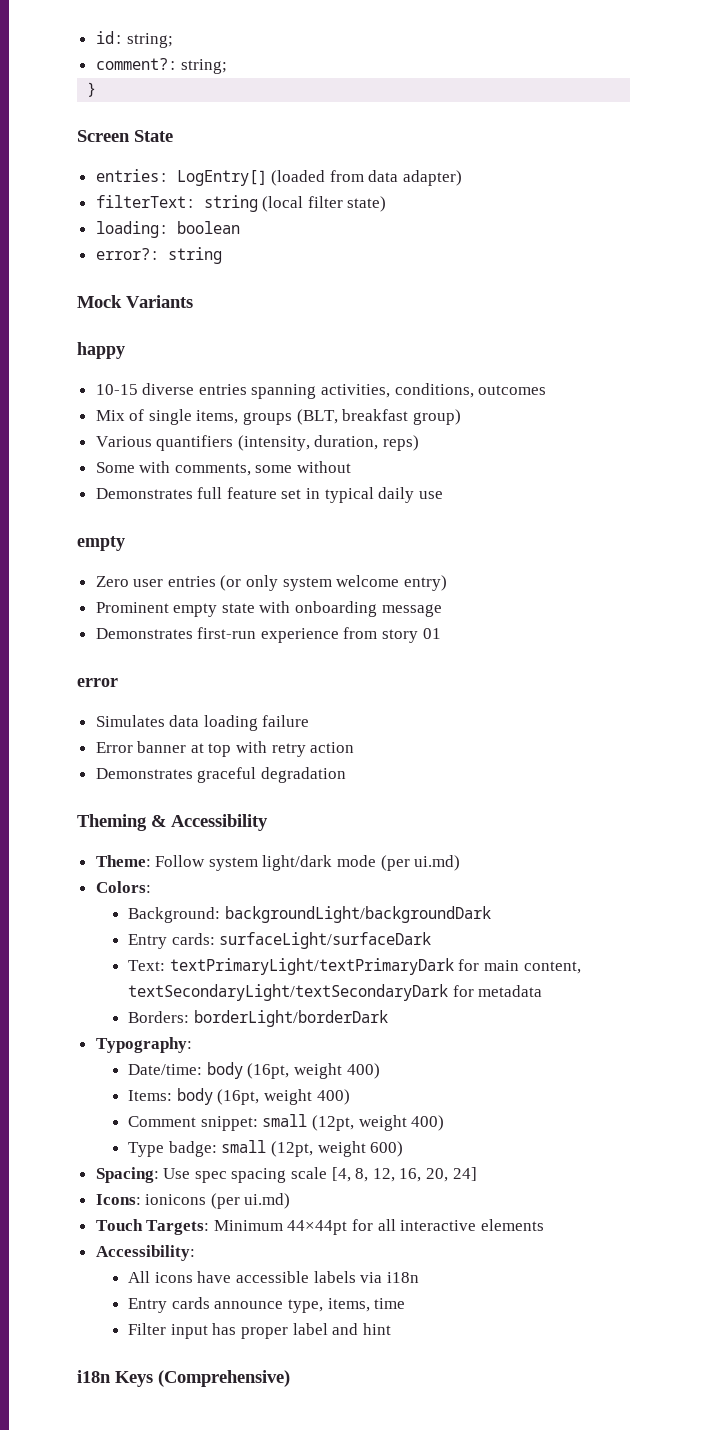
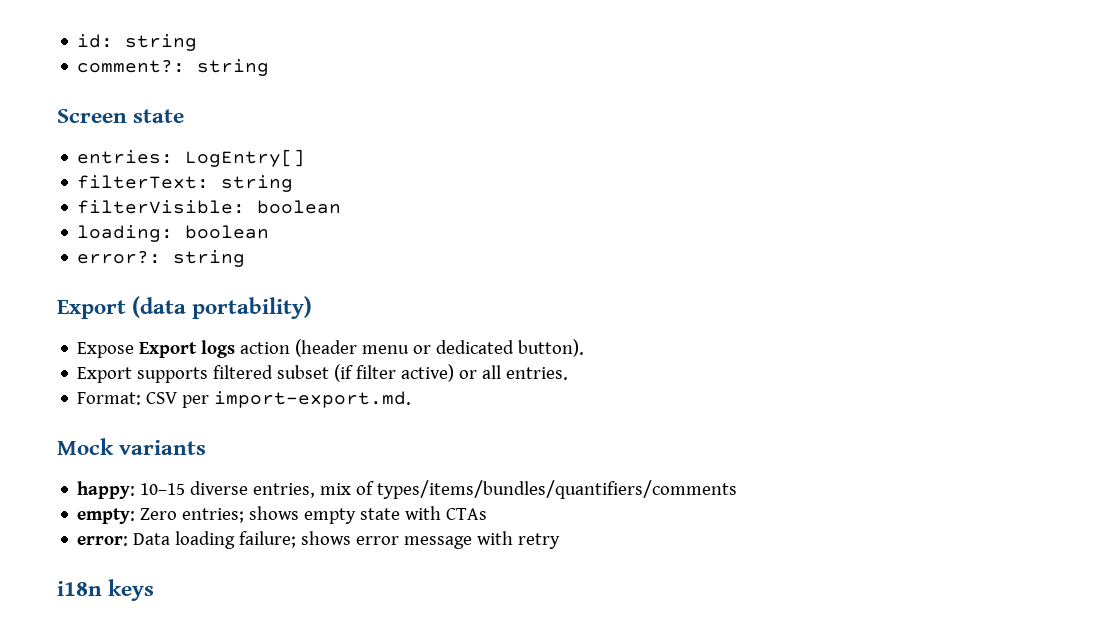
- id: string;
+ id: string
- comment?: string;
- }
+ comment?: string
- Screen State
+ Screen state
- entries: LogEntry[] (loaded from data adapter)
+ entries: LogEntry[]
- filterText: string (local filter state)
+ filterText: string
+ filterVisible: boolean
- Mock Variants
- happy
- 10-15 diverse entries spanning activities, conditions, outcomes
- Mix of single items, groups (BLT, breakfast group)
- Various quantifiers (intensity, duration, reps)
- Some with comments, some without
- Demonstrates full feature set in typical daily use
- empty
- Zero user entries (or only system welcome entry)
- Prominent empty state with onboarding message
- Demonstrates first-run experience from story 01
- error
- Simulates data loading failure
- Error banner at top with retry action
- Demonstrates graceful degradation
- Theming & Accessibility
- Theme: Follow system light/dark mode (per ui.md)
- Colors:
- Background: backgroundLight/backgroundDark
- Entry cards: surfaceLight/surfaceDark
- Text: textPrimaryLight/textPrimaryDark for main content, textSecondaryLight/textSecondaryDark for metadata
- Borders: borderLight/borderDark
- Typography:
- Date/time: body (16pt, weight 400)
- Items: body (16pt, weight 400)
- Comment snippet: small (12pt, weight 400)
- Type badge: small (12pt, weight 600)
- Spacing: Use spec spacing scale [4, 8, 12, 16, 20, 24]
- Icons: ionicons (per ui.md)
- Touch Targets: Minimum 44×44pt for all interactive elements
- Accessibility:
- All icons have accessible labels via i18n
- Entry cards announce type, items, time
- Filter input has proper label and hint
- i18n Keys (Comprehensive)
+ Export (data portability)
+ Expose Export logs action (header menu or dedicated button).
+ Export supports filtered subset (if filter active) or all entries.
+ Format: CSV per import-export.md.
+ Mock variants
+ happy: 10–15 diverse entries, mix of types/items/bundles/quantifiers/comments
+ empty: Zero entries; shows empty state with CTAs
+ error: Data loading failure; shows error message with retry
+ i18n keys

